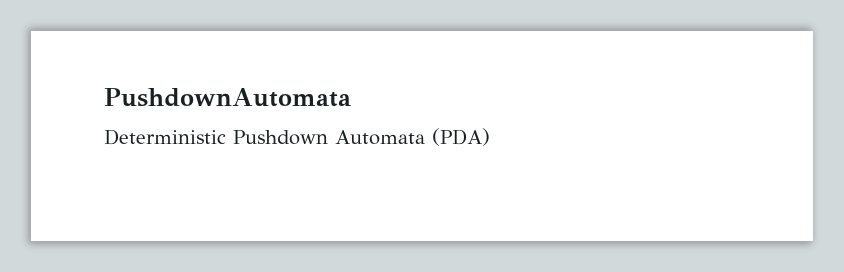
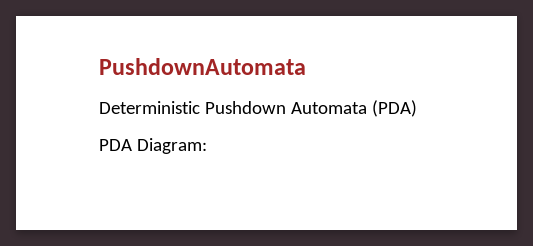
+ PDA Diagram:

